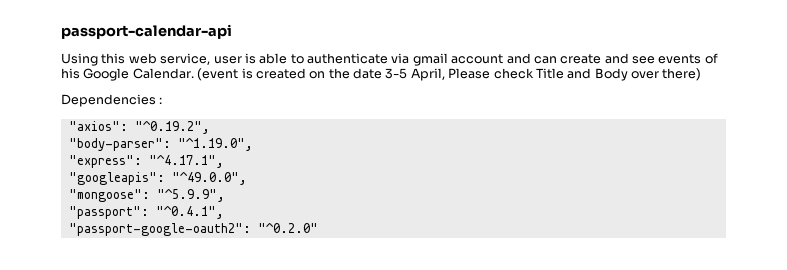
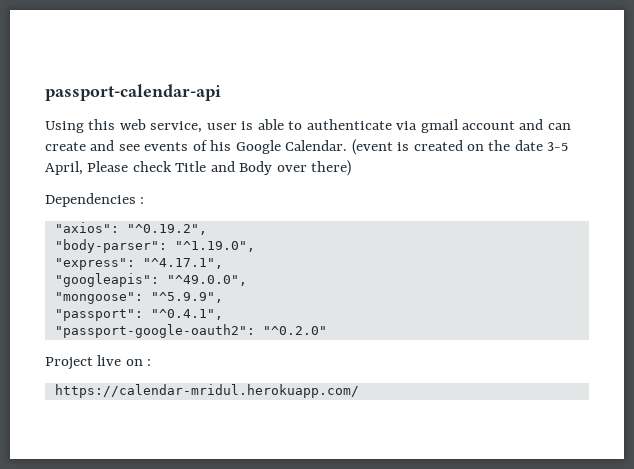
+ Project live on :
+ https://calendar-mridul.herokuapp.com/

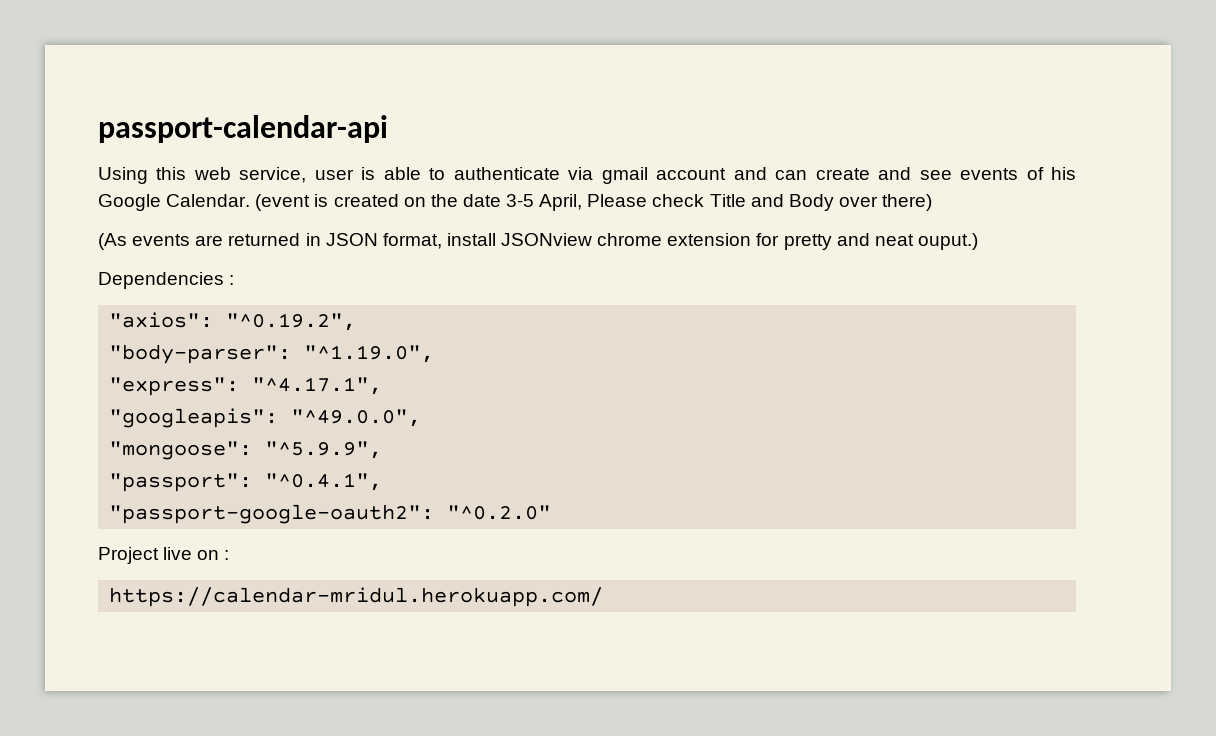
+ (As events are returned in JSON format, install JSONview chrome extension for pretty and neat ouput.)

